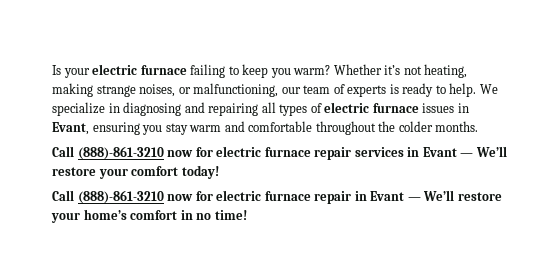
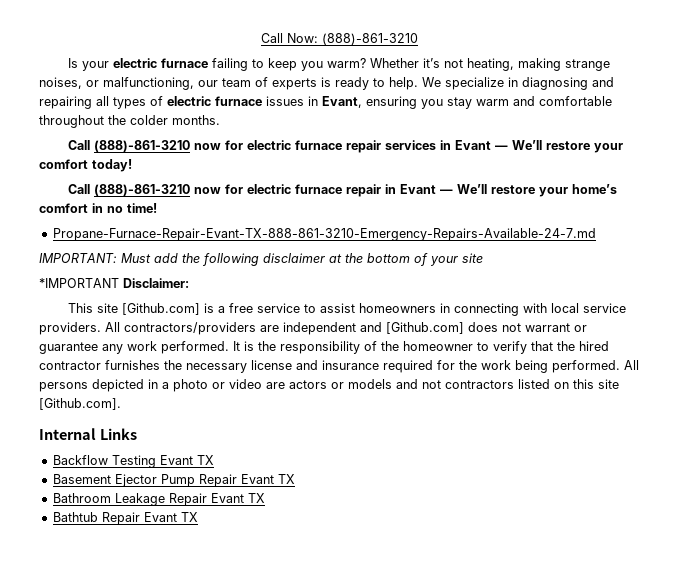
+ Call Now: (888)-861-3210
+ Propane-Furnace-Repair-Evant-TX-888-861-3210-Emergency-Repairs-Available-24-7.md
+ IMPORTANT: Must add the following disclaimer at the bottom of your site
+ *IMPORTANT Disclaimer:
+ This site [Github.com] is a free service to assist homeowners in connecting with local service providers. All contractors/providers are independent and [Github.com] does not warrant or guarantee any work performed. It is the responsibility of the homeowner to verify that the hired contractor furnishes the necessary license and insurance required for the work being performed. All persons depicted in a photo or video are actors or models and not contractors listed on this site [Github.com].
+ Internal Links
+ Backflow Testing Evant TX
+ Basement Ejector Pump Repair Evant TX
+ Bathroom Leakage Repair Evant TX
+ Bathtub Repair Evant TX

